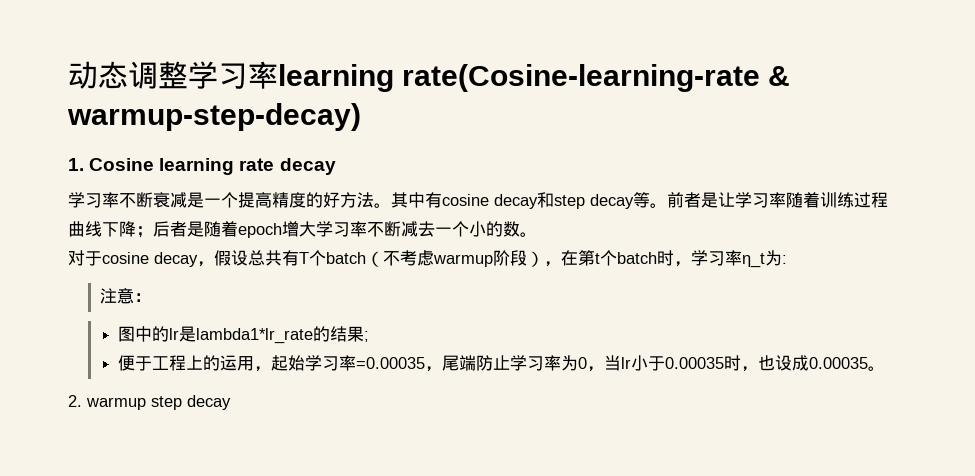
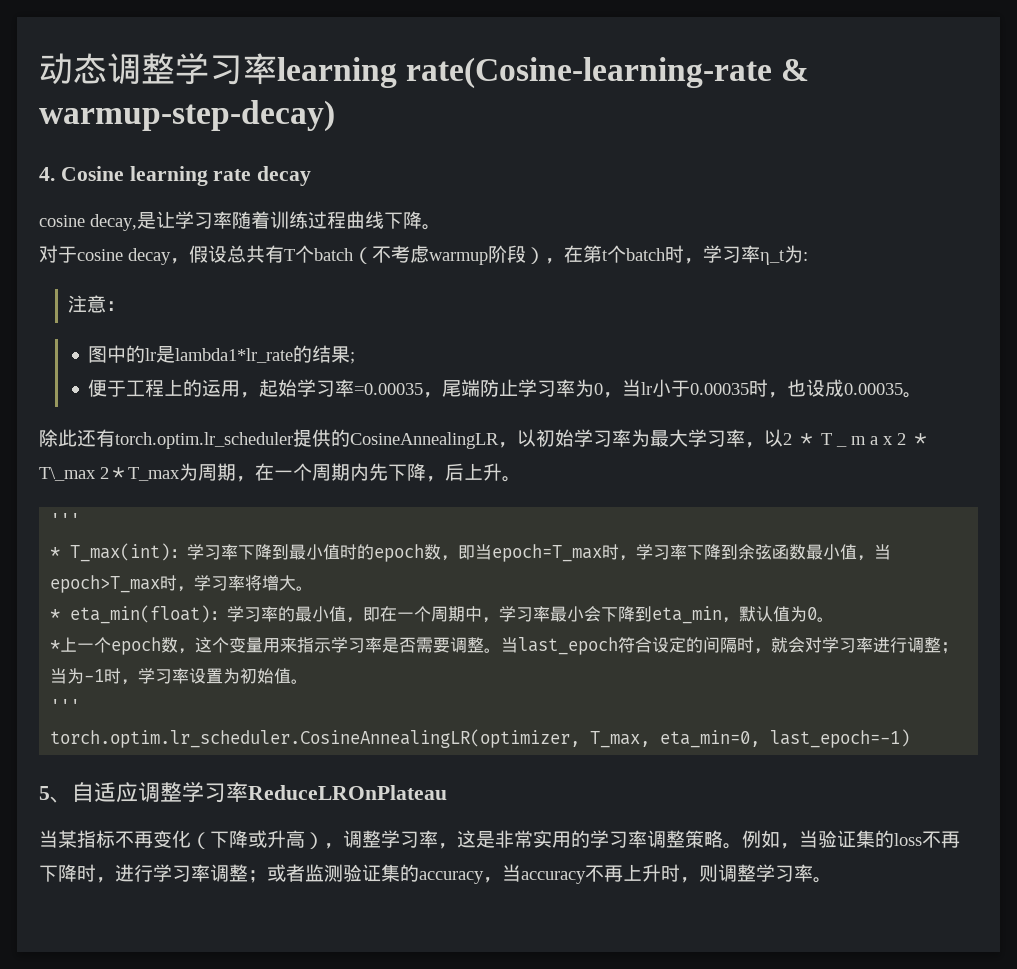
- 1. Cosine learning rate decay
+ 4. Cosine learning rate decay
- 学习率不断衰减是一个提高精度的好方法。其中有cosine decay和step decay等。前者是让学习率随着训练过程曲线下降；后者是随着epoch增大学习率不断减去一个小的数。
+ cosine decay,是让学习率随着训练过程曲线下降。
- 2. warmup step decay
+ 除此还有torch.optim.lr_scheduler提供的CosineAnnealingLR，以初始学习率为最大学习率，以2 ∗ T _ m a x 2 ∗ T\_max 2∗T_max为周期，在一个周期内先下降，后上升。
+ '''
+ * T_max(int)：学习率下降到最小值时的epoch数，即当epoch=T_max时，学习率下降到余弦函数最小值，当epoch>T_max时，学习率将增大。
+ * eta_min(float)：学习率的最小值，即在一个周期中，学习率最小会下降到eta_min，默认值为0。
+ *上一个epoch数，这个变量用来指示学习率是否需要调整。当last_epoch符合设定的间隔时，就会对学习率进行调整；当为-1时，学习率设置为初始值。
+ '''
+ torch.optim.lr_scheduler.CosineAnnealingLR(optimizer, T_max, eta_min=0, last_epoch=-1)
+ 5、自适应调整学习率ReduceLROnPlateau
+ 当某指标不再变化（下降或升高），调整学习率，这是非常实用的学习率调整策略。例如，当验证集的loss不再下降时，进行学习率调整；或者监测验证集的accuracy，当accuracy不再上升时，则调整学习率。

